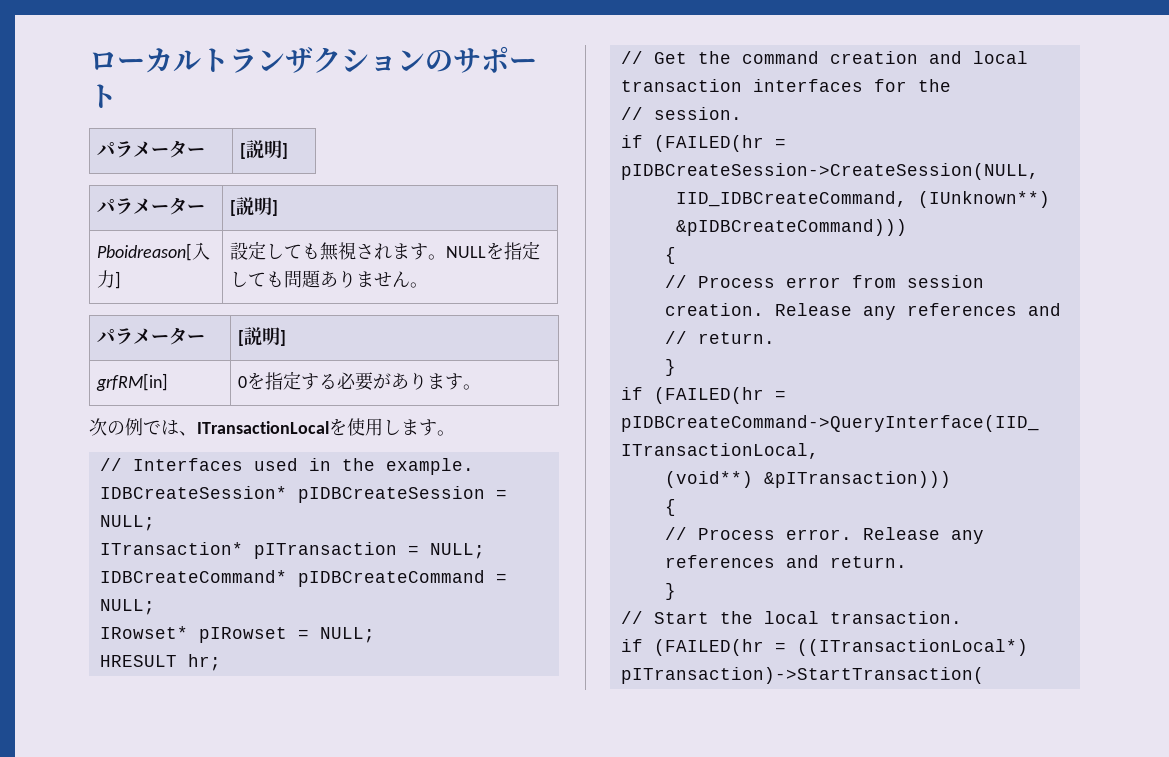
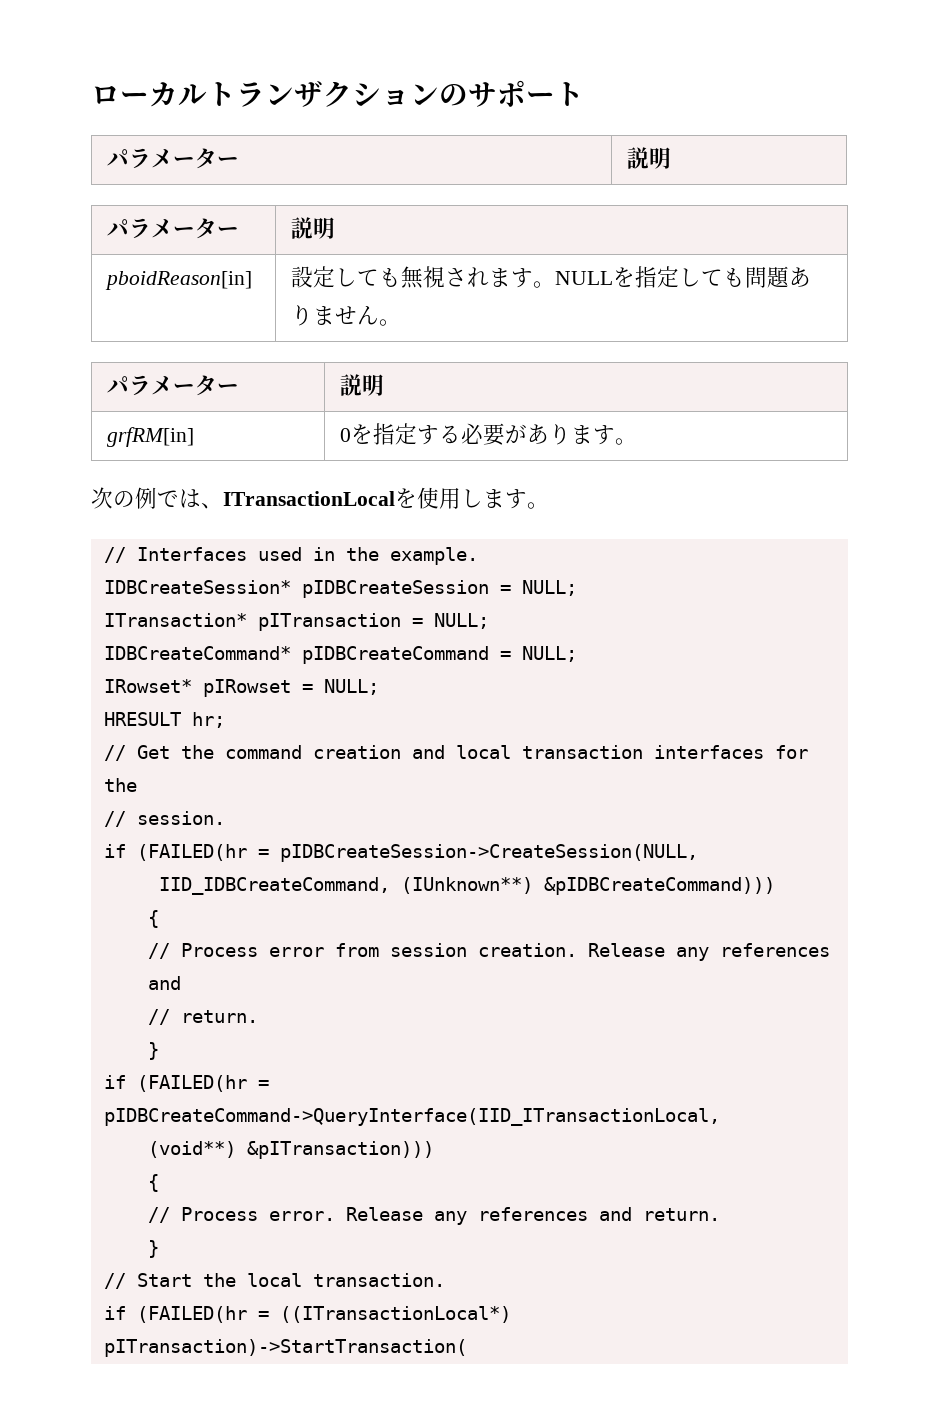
  ローカルトランザクションのサポート
- パラメーター | [説明]
- パラメーター | [説明]
- Pboidreason[入力] | 設定しても無視されます。NULLを指定しても問題ありません。
- パラメーター | [説明]
+ パラメーター | 説明
+ パラメーター | 説明
+ pboidReason[in] | 設定しても無視されます。NULLを指定しても問題ありません。
+ パラメーター | 説明

